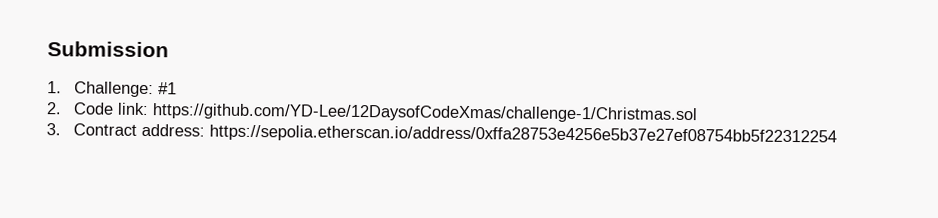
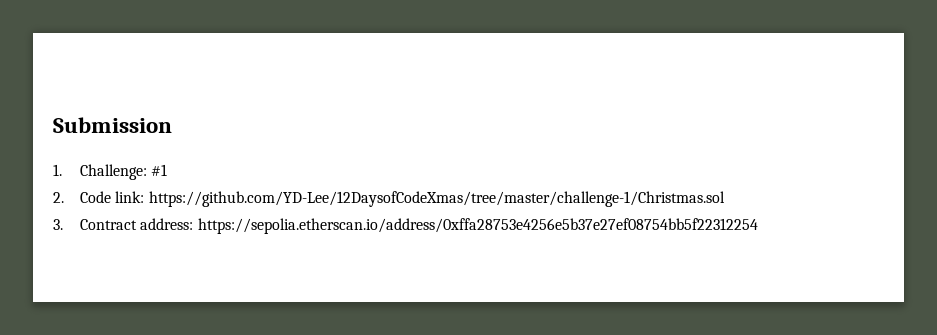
- 2. Code link: https://github.com/YD-Lee/12DaysofCodeXmas/challenge-1/Christmas.sol
+ 2. Code link: https://github.com/YD-Lee/12DaysofCodeXmas/tree/master/challenge-1/Christmas.sol

